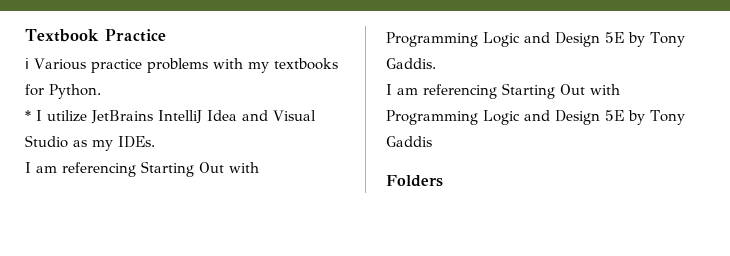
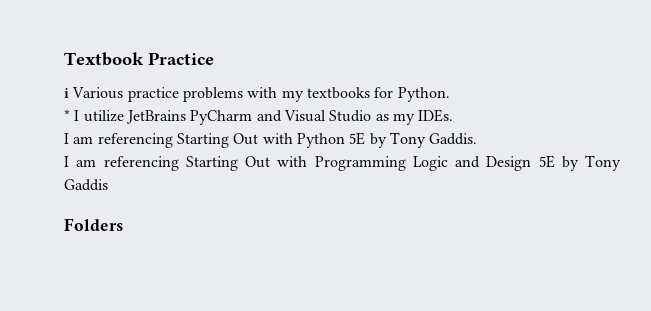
- * I utilize JetBrains IntelliJ Idea and Visual Studio as my IDEs.
+ * I utilize JetBrains PyCharm and Visual Studio as my IDEs.
- I am referencing Starting Out with Programming Logic and Design 5E by Tony Gaddis.
+ I am referencing Starting Out with Python 5E by Tony Gaddis.

